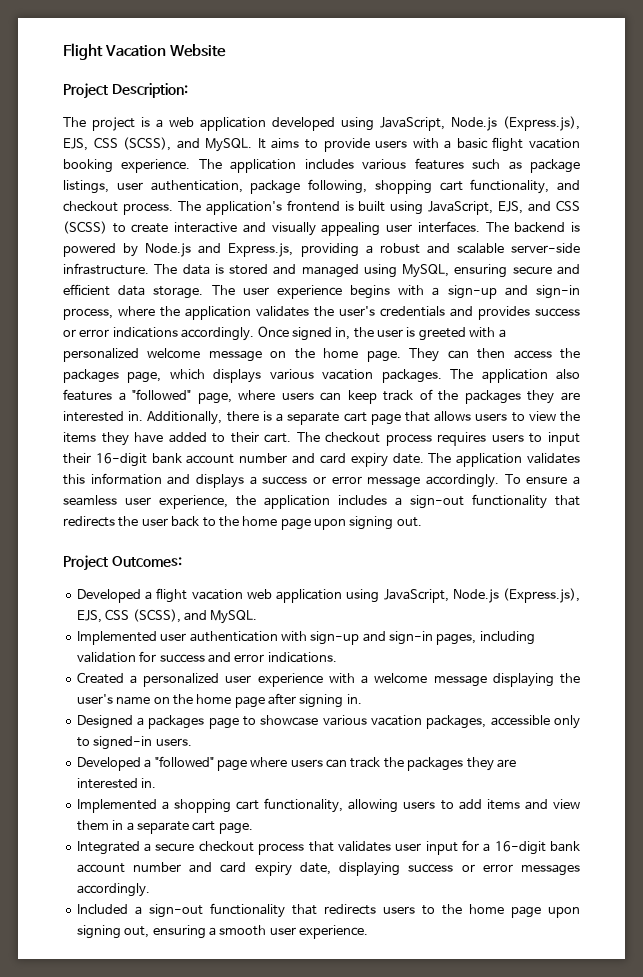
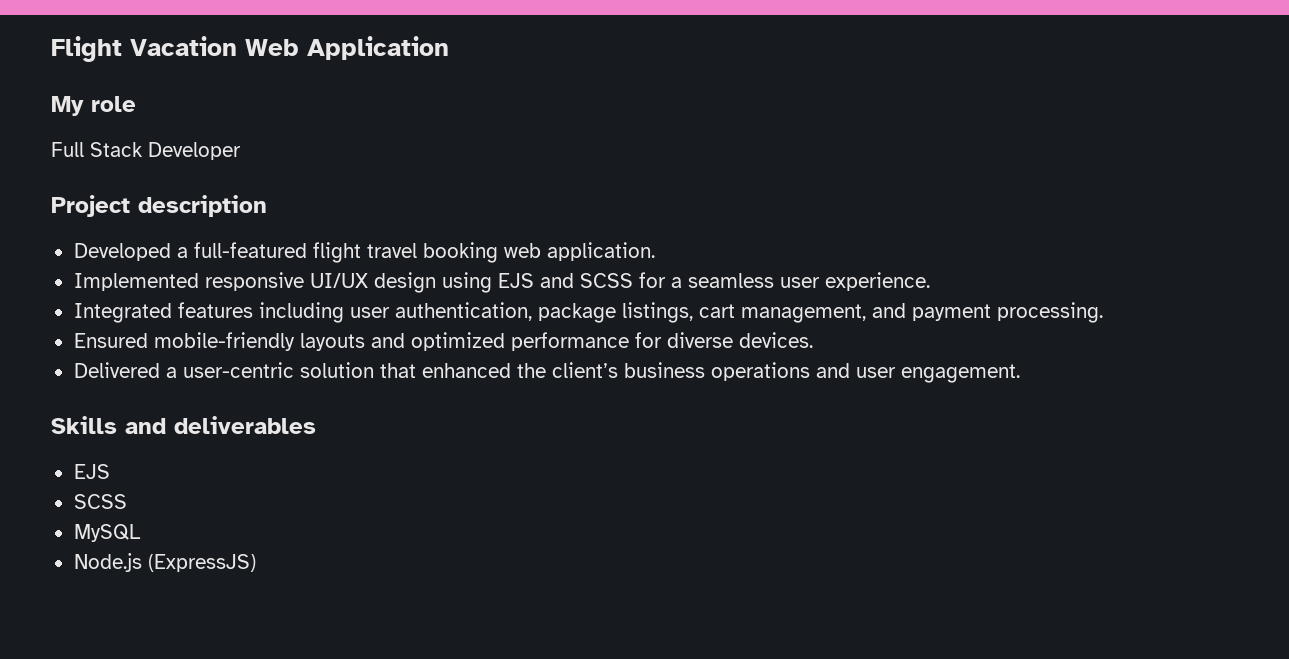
- Flight Vacation Website
- Project Description:
- The project is a web application developed using JavaScript, Node.js (Express.js), EJS, CSS (SCSS), and MySQL. It aims to provide users with a basic flight vacation booking experience. The application includes various features such as package listings, user authentication, package following, shopping cart functionality, and checkout process. The application's frontend is built using JavaScript, EJS, and CSS (SCSS) to create interactive and visually appealing user interfaces. The backend is powered by Node.js and Express.js, providing a robust and scalable server-side infrastructure. The data is stored and managed using MySQL, ensuring secure and efficient data storage. The user experience begins with a sign-up and sign-in process, where the application validates the user's credentials and provides success or error indications accordingly. Once signed in, the user is greeted with a personalized welcome message on the home page. They can then access the packages page, which displays various vacation packages. The application also features a "followed" page, where users can keep track of the packages they are interested in. Additionally, there is a separate cart page that allows users to view the items they have added to their cart. The checkout process requires users to input their 16-digit bank account number and card expiry date. The application validates this information and displays a success or error message accordingly. To ensure a seamless user experience, the application includes a sign-out functionality that redirects the user back to the home page upon signing out.
- Project Outcomes:
- Developed a flight vacation web application using JavaScript, Node.js (Express.js), EJS, CSS (SCSS), and MySQL.
- Implemented user authentication with sign-up and sign-in pages, including validation for success and error indications.
- Created a personalized user experience with a welcome message displaying the user's name on the home page after signing in.
- Designed a packages page to showcase various vacation packages, accessible only to signed-in users.
- Developed a "followed" page where users can track the packages they are interested in.
- Implemented a shopping cart functionality, allowing users to add items and view them in a separate cart page.
- Integrated a secure checkout process that validates user input for a 16-digit bank account number and card expiry date, displaying success or error messages accordingly.
- Included a sign-out functionality that redirects users to the home page upon signing out, ensuring a smooth user experience.
+ Flight Vacation Web Application
+ My role
+ Full Stack Developer
+ Project description
+ Developed a full-featured flight travel booking web application.
+ Implemented responsive UI/UX design using EJS and SCSS for a seamless user experience.
+ Integrated features including user authentication, package listings, cart management, and payment processing.
+ Ensured mobile-friendly layouts and optimized performance for diverse devices.
+ Delivered a user-centric solution that enhanced the client’s business operations and user engagement.
+ Skills and deliverables
+ EJS
+ SCSS
+ MySQL
+ Node.js (ExpressJS)

